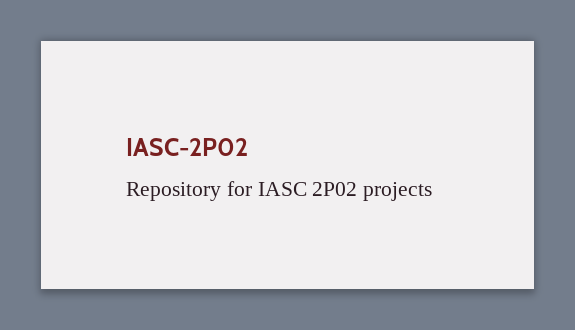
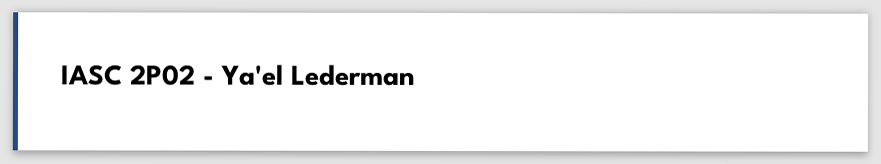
- IASC-2P02
- Repository for IASC 2P02 projects
+ IASC 2P02 - Ya'el Lederman

